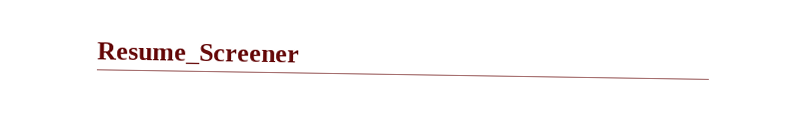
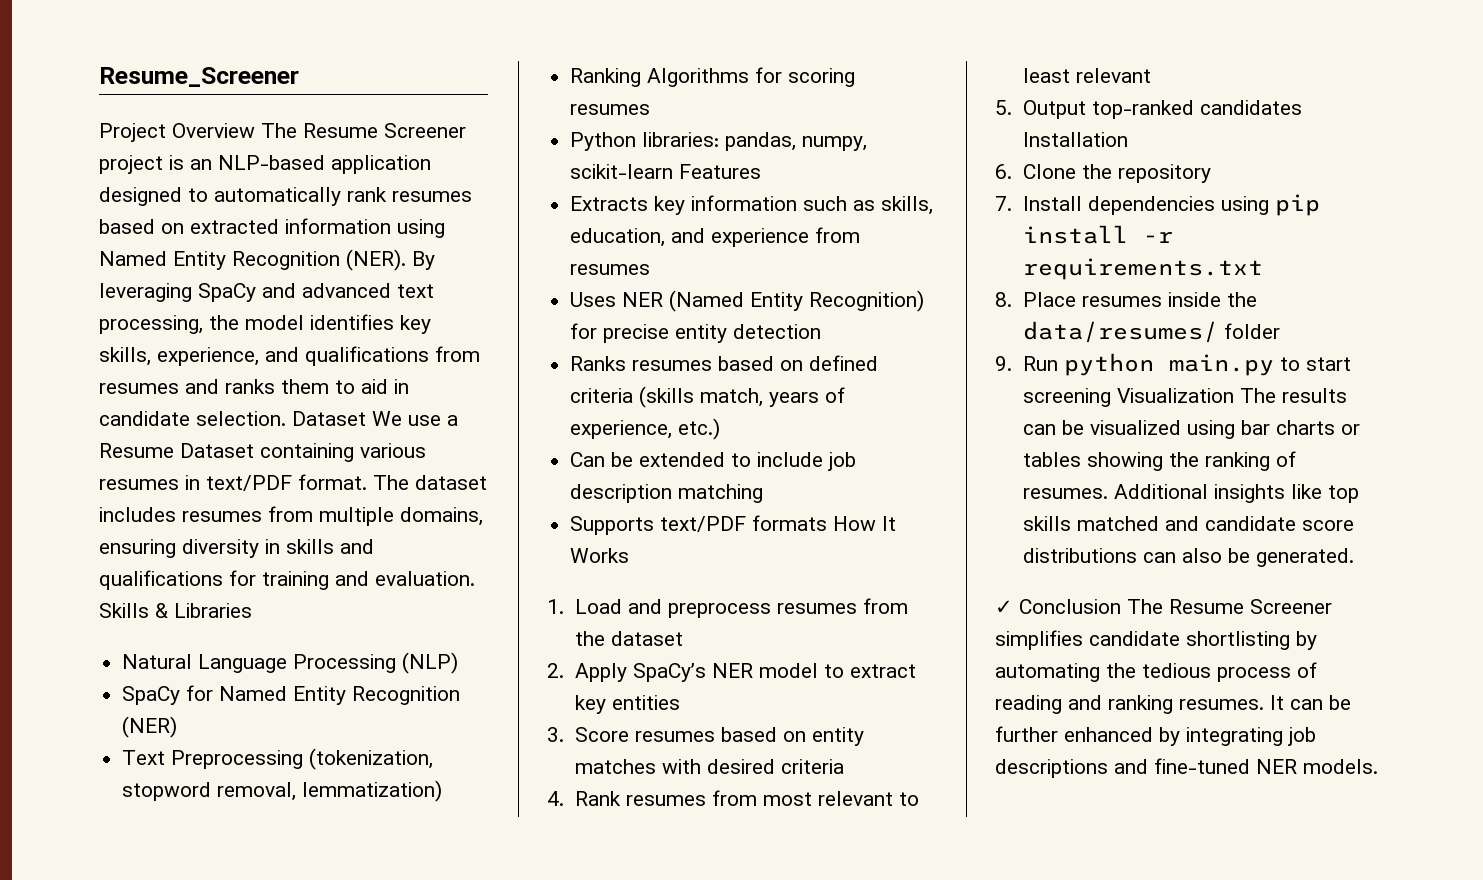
+ Project Overview The Resume Screener project is an NLP-based application designed to automatically rank resumes based on extracted information using Named Entity Recognition (NER). By leveraging SpaCy and advanced text processing, the model identifies key skills, experience, and qualifications from resumes and ranks them to aid in candidate selection. Dataset We use a Resume Dataset containing various resumes in text/PDF format. The dataset includes resumes from multiple domains, ensuring diversity in skills and qualifications for training and evaluation. Skills & Libraries
+ Natural Language Processing (NLP)
+ SpaCy for Named Entity Recognition (NER)
+ Text Preprocessing (tokenization, stopword removal, lemmatization)
+ Ranking Algorithms for scoring resumes
+ Python libraries: pandas, numpy, scikit-learn Features
+ Extracts key information such as skills, education, and experience from resumes
+ Uses NER (Named Entity Recognition) for precise entity detection
+ Ranks resumes based on defined criteria (skills match, years of experience, etc.)
+ Can be extended to include job description matching
+ Supports text/PDF formats How It Works
+ 1. Load and preprocess resumes from the dataset
+ 2. Apply SpaCy’s NER model to extract key entities
+ 3. Score resumes based on entity matches with desired criteria
+ 4. Rank resumes from most relevant to least relevant
+ 5. Output top-ranked candidates Installation
+ 6. Clone the repository
+ 7. Install dependencies using pip install -r requirements.txt
+ 8. Place resumes inside the data/resumes/ folder
+ 9. Run python main.py to start screening Visualization The results can be visualized using bar charts or tables showing the ranking of resumes. Additional insights like top skills matched and candidate score distributions can also be generated.
+ ✓ Conclusion The Resume Screener simplifies candidate shortlisting by automating the tedious process of reading and ranking resumes. It can be further enhanced by integrating job descriptions and fine-tuned NER models.

